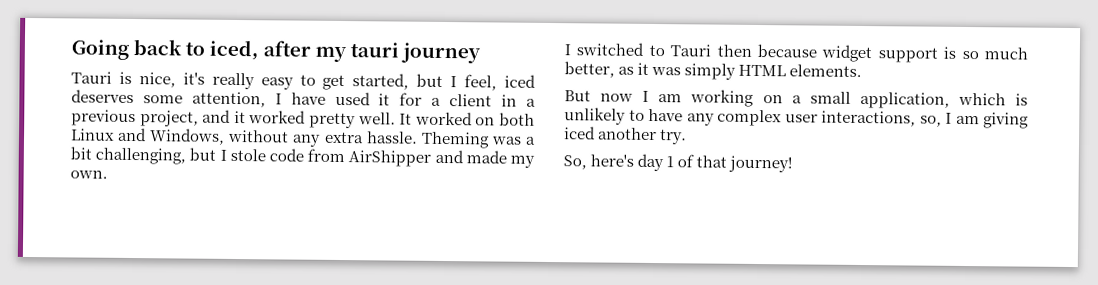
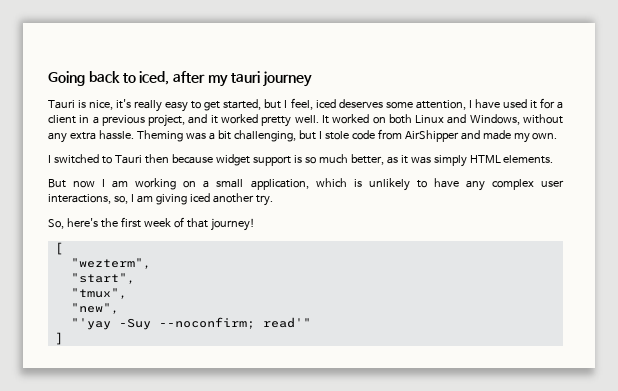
- So, here's day 1 of that journey!
+ So, here's the first week of that journey!
+ [
+ "wezterm",
+ "start",
+ "tmux",
+ "new",
+ "'yay -Suy --noconfirm; read'"
+ ]

